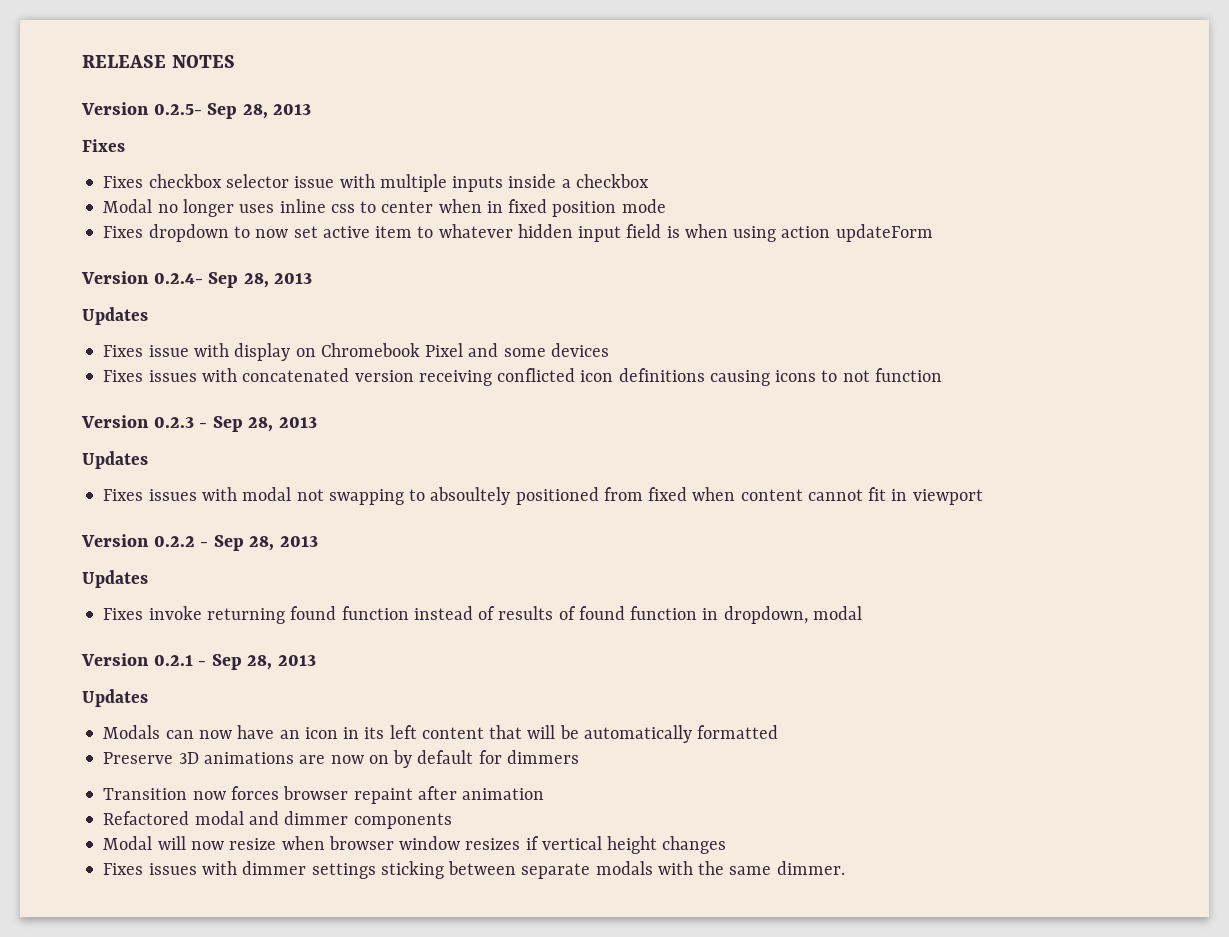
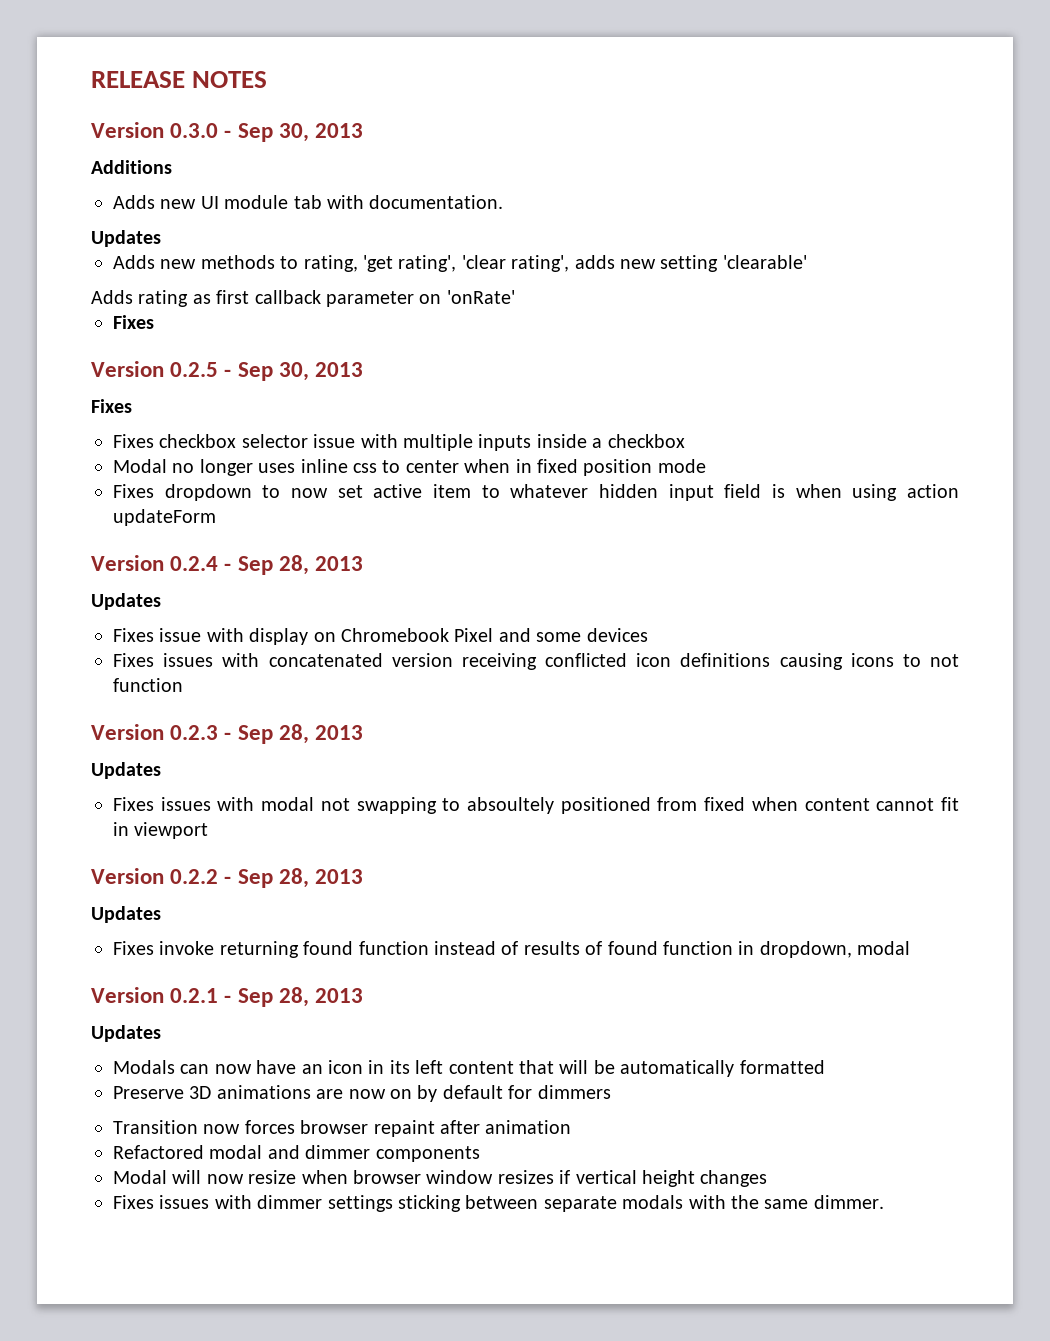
- Version 0.2.5- Sep 28, 2013
+ Version 0.3.0 - Sep 30, 2013
+ Additions
+ Adds new UI module tab with documentation.
+ Updates
+ Adds new methods to rating, 'get rating', 'clear rating', adds new setting 'clearable'
+ Adds rating as first callback parameter on 'onRate'
+ Fixes
+ Version 0.2.5 - Sep 30, 2013
- Version 0.2.4- Sep 28, 2013
+ Version 0.2.4 - Sep 28, 2013

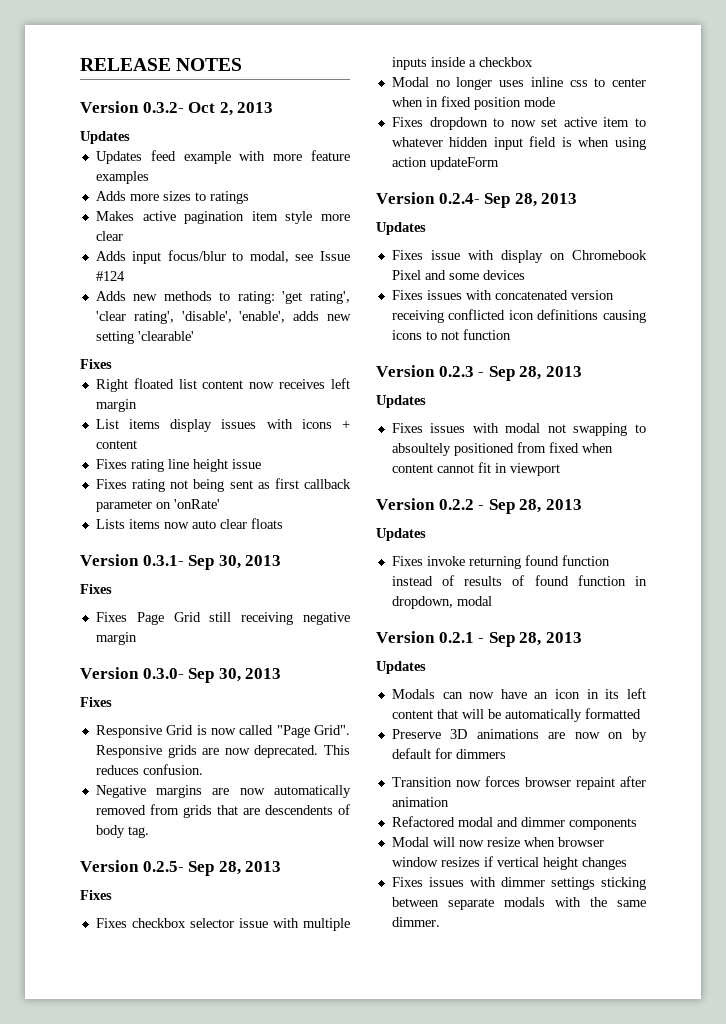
- Version 0.3.0 - Sep 30, 2013
- Additions
- Adds new UI module tab with documentation.
+ Version 0.3.2- Oct 2, 2013
  Updates
+ Updates feed example with more feature examples
+ Adds more sizes to ratings
+ Makes active pagination item style more clear
+ Adds input focus/blur to modal, see Issue #124
- Adds new methods to rating, 'get rating', 'clear rating', adds new setting 'clearable'
- Adds rating as first callback parameter on 'onRate'
+ Adds new methods to rating: 'get rating', 'clear rating', 'disable', 'enable', adds new setting 'clearable'
  Fixes
- Version 0.2.5 - Sep 30, 2013
+ Right floated list content now receives left margin
+ List items display issues with icons + content
+ Fixes rating line height issue
+ Fixes rating not being sent as first callback parameter on 'onRate'
+ Lists items now auto clear floats
+ Version 0.3.1- Sep 30, 2013
+ Fixes
+ Fixes Page Grid still receiving negative margin
+ Version 0.3.0- Sep 30, 2013
+ Fixes
+ Responsive Grid is now called "Page Grid". Responsive grids are now deprecated. This reduces confusion.
+ Negative margins are now automatically removed from grids that are descendents of body tag.
+ Version 0.2.5- Sep 28, 2013
- Version 0.2.4 - Sep 28, 2013
+ Version 0.2.4- Sep 28, 2013

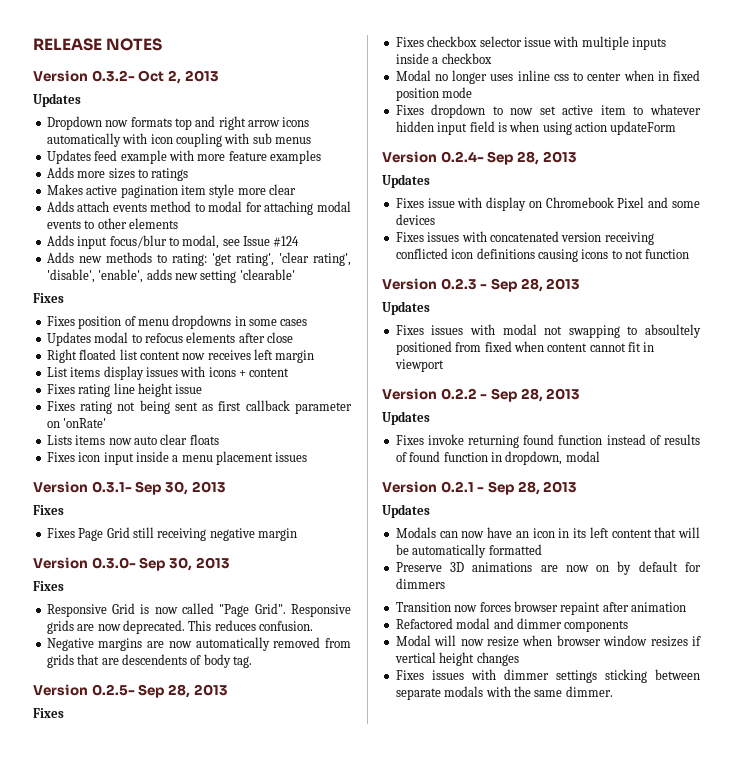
+ Dropdown now formats top and right arrow icons automatically with icon coupling with sub menus
+ Adds attach events method to modal for attaching modal events to other elements
+ Fixes position of menu dropdowns in some cases
+ Updates modal to refocus elements after close
+ Fixes icon input inside a menu placement issues

